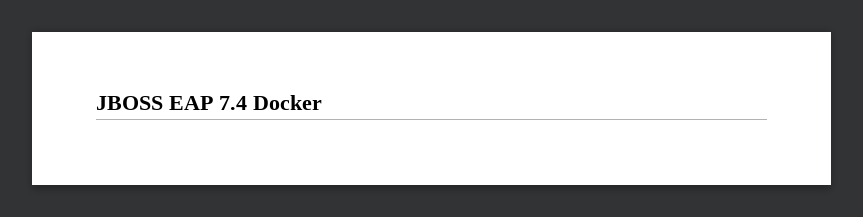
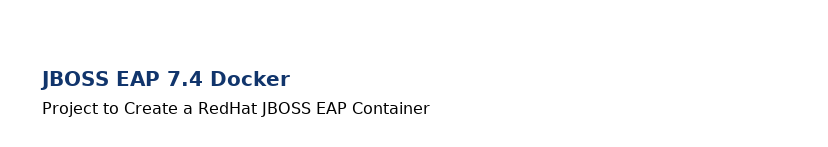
+ Project to Create a RedHat JBOSS EAP Container

